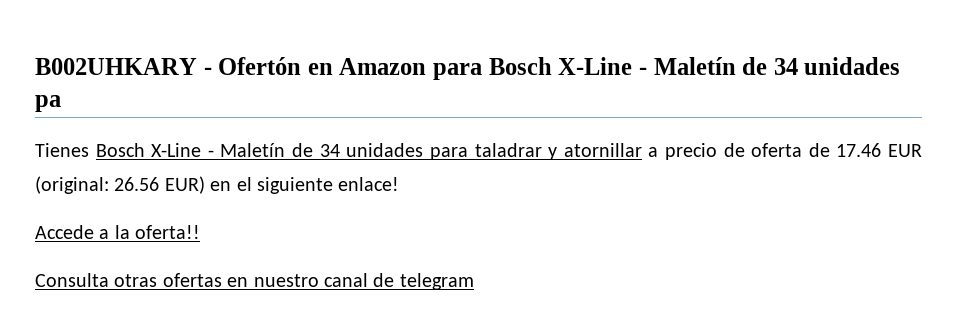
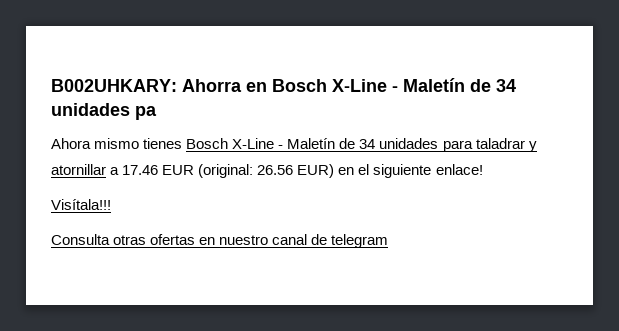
- B002UHKARY - Ofertón en Amazon para Bosch X-Line - Maletín de 34 unidades pa
+ B002UHKARY: Ahorra en Bosch X-Line - Maletín de 34 unidades pa
- Tienes Bosch X-Line - Maletín de 34 unidades para taladrar y atornillar a precio de oferta de 17.46 EUR (original: 26.56 EUR) en el siguiente enlace!
+ Ahora mismo tienes Bosch X-Line - Maletín de 34 unidades para taladrar y atornillar a 17.46 EUR (original: 26.56 EUR) en el siguiente enlace!
- Accede a la oferta!!
+ Visítala!!!

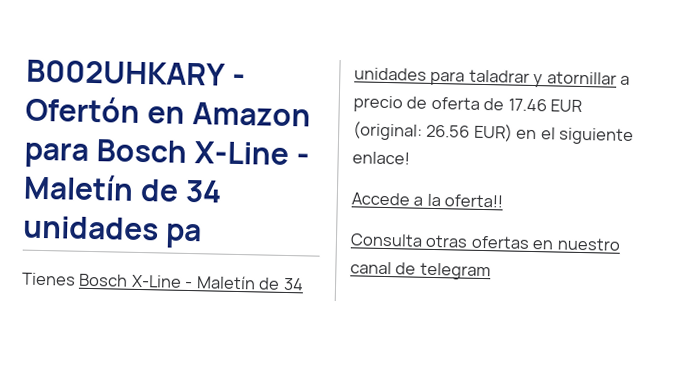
- B002UHKARY: Ahorra en Bosch X-Line - Maletín de 34 unidades pa
+ B002UHKARY - Ofertón en Amazon para Bosch X-Line - Maletín de 34 unidades pa
- Ahora mismo tienes Bosch X-Line - Maletín de 34 unidades para taladrar y atornillar a 17.46 EUR (original: 26.56 EUR) en el siguiente enlace!
+ Tienes Bosch X-Line - Maletín de 34 unidades para taladrar y atornillar a precio de oferta de 17.46 EUR (original: 26.56 EUR) en el siguiente enlace!
- Visítala!!!
+ Accede a la oferta!!

